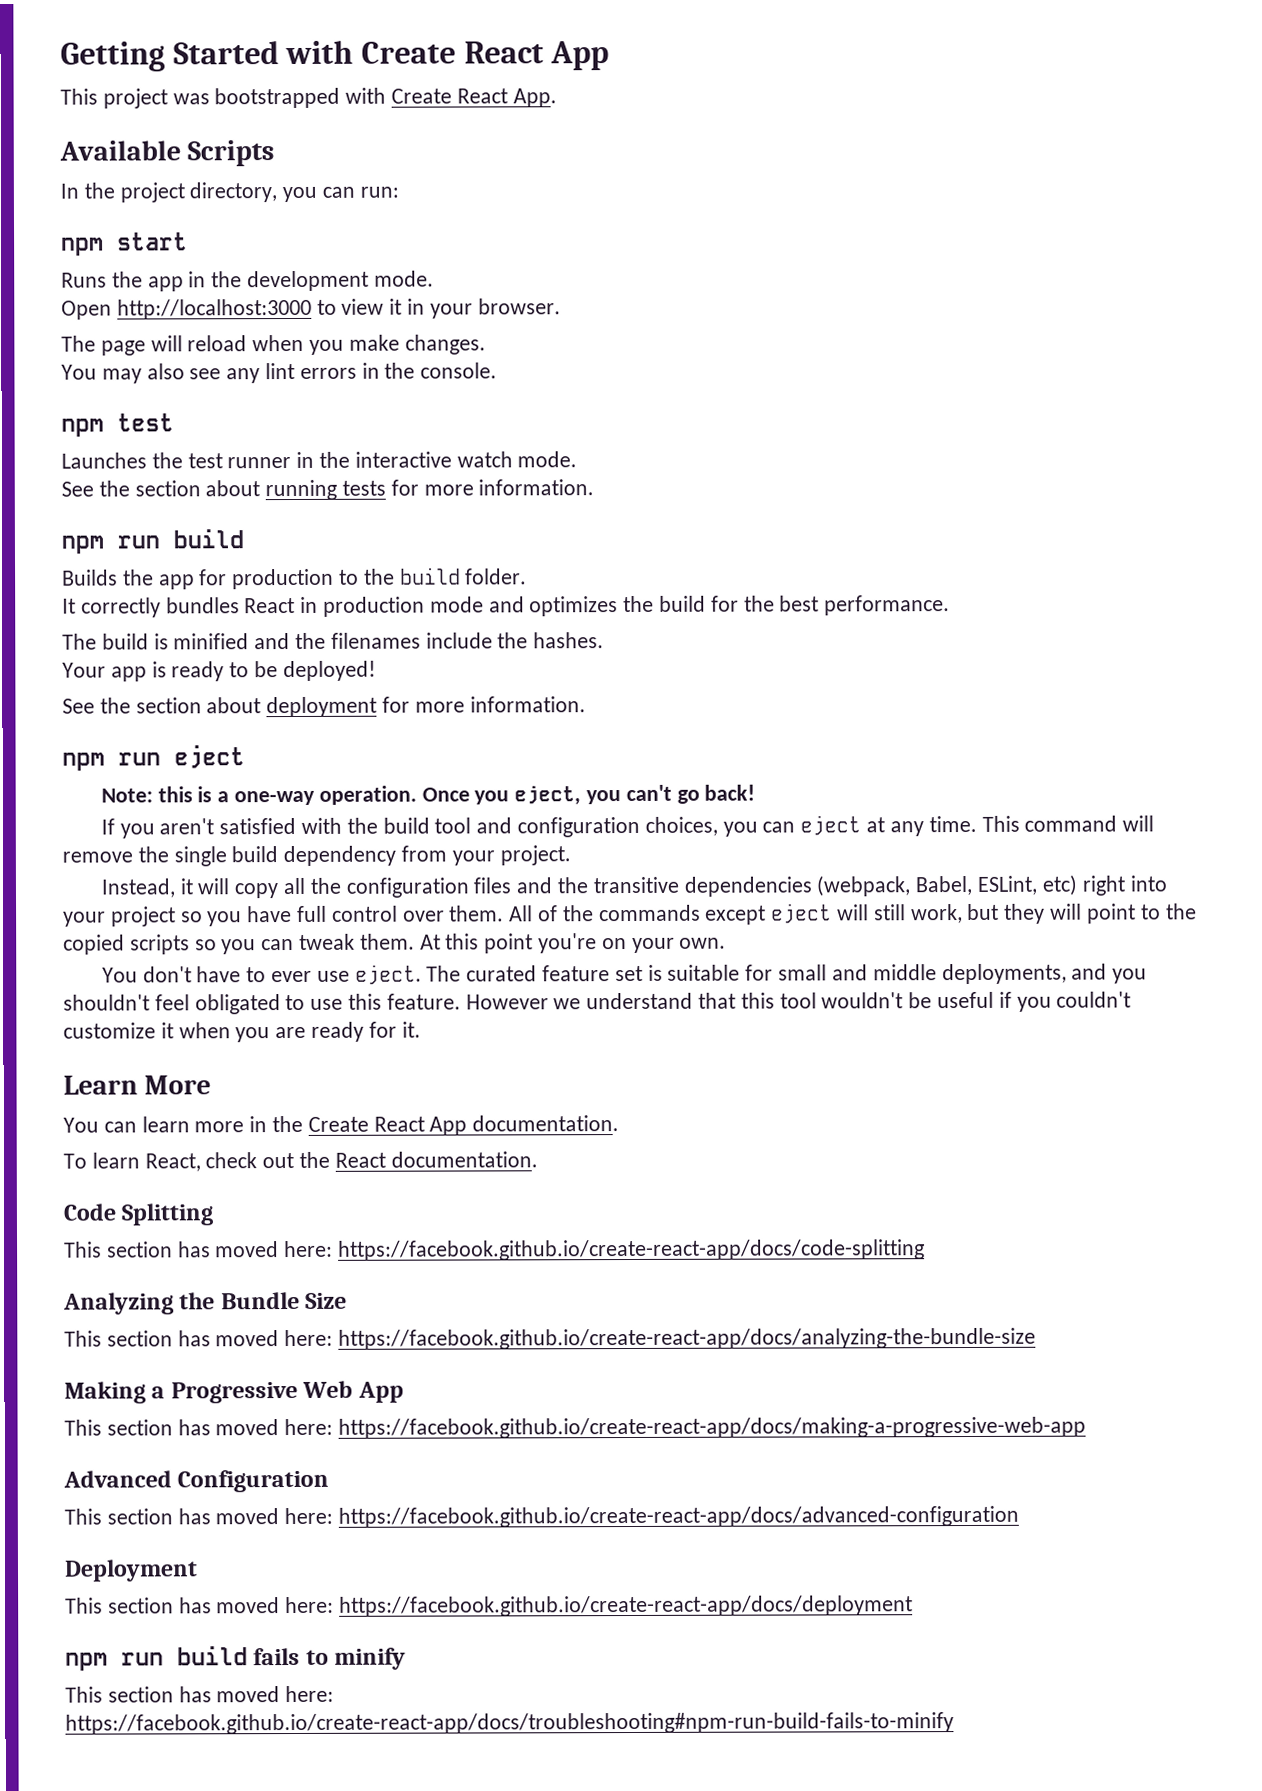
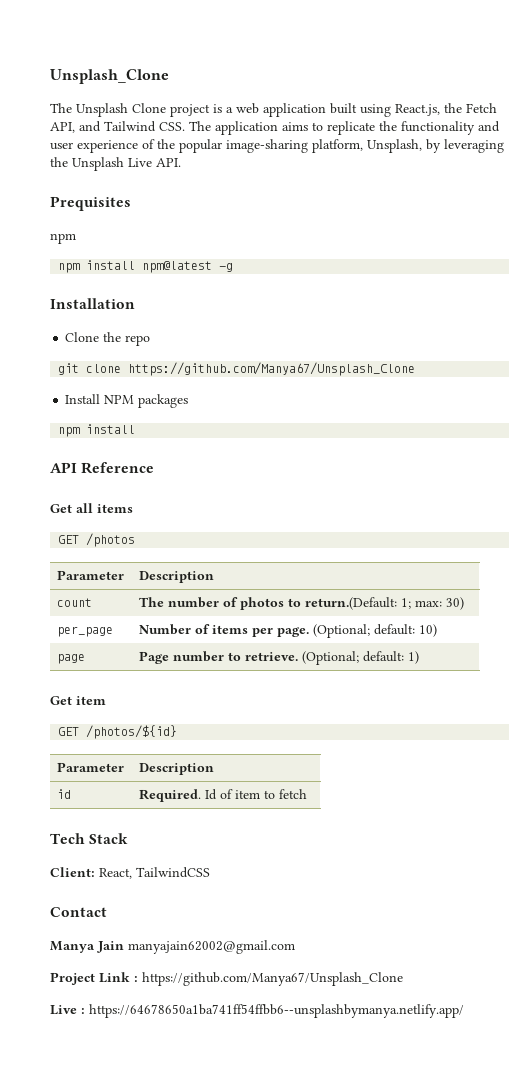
- Getting Started with Create React App
- This project was bootstrapped with Create React App.
- Available Scripts
- In the project directory, you can run:
- npm start
- Runs the app in the development mode.
- Open http://localhost:3000 to view it in your browser.
- The page will reload when you make changes.
- You may also see any lint errors in the console.
- npm test
- Launches the test runner in the interactive watch mode.
- See the section about running tests for more information.
- npm run build
- Builds the app for production to the build folder.
- It correctly bundles React in production mode and optimizes the build for the best performance.
- The build is minified and the filenames include the hashes.
- Your app is ready to be deployed!
- See the section about deployment for more information.
- npm run eject
- Note: this is a one-way operation. Once you eject, you can't go back!
- If you aren't satisfied with the build tool and configuration choices, you can eject at any time. This command will remove the single build dependency from your project.
- Instead, it will copy all the configuration files and the transitive dependencies (webpack, Babel, ESLint, etc) right into your project so you have full control over them. All of the commands except eject will still work, but they will point to the copied scripts so you can tweak them. At this point you're on your own.
- You don't have to ever use eject. The curated feature set is suitable for small and middle deployments, and you shouldn't feel obligated to use this feature. However we understand that this tool wouldn't be useful if you couldn't customize it when you are ready for it.
- Learn More
- You can learn more in the Create React App documentation.
- To learn React, check out the React documentation.
- Code Splitting
- This section has moved here: https://facebook.github.io/create-react-app/docs/code-splitting
- Analyzing the Bundle Size
- This section has moved here: https://facebook.github.io/create-react-app/docs/analyzing-the-bundle-size
- Making a Progressive Web App
- This section has moved here: https://facebook.github.io/create-react-app/docs/making-a-progressive-web-app
- Advanced Configuration
- This section has moved here: https://facebook.github.io/create-react-app/docs/advanced-configuration
- Deployment
- This section has moved here: https://facebook.github.io/create-react-app/docs/deployment
- npm run build fails to minify
- This section has moved here: https://facebook.github.io/create-react-app/docs/troubleshooting#npm-run-build-fails-to-minify
+ Unsplash_Clone
+ The Unsplash Clone project is a web application built using React.js, the Fetch API, and Tailwind CSS. The application aims to replicate the functionality and user experience of the popular image-sharing platform, Unsplash, by leveraging the Unsplash Live API.
+ Prequisites
+ npm
+ npm install npm@latest -g
+ Installation
+ Clone the repo
+ git clone https://github.com/Manya67/Unsplash_Clone
+ Install NPM packages
+ npm install
+ API Reference
+ Get all items
+ GET /photos
+ Parameter | Description
+ count | The number of photos to return.(Default: 1; max: 30)
+ per_page | Number of items per page. (Optional; default: 10)
+ page | Page number to retrieve. (Optional; default: 1)
+ Get item
+ GET /photos/${id}
+ Parameter | Description
+ id | Required. Id of item to fetch
+ Tech Stack
+ Client: React, TailwindCSS
+ Contact
+ Manya Jain manyajain62002@gmail.com
+ Project Link : https://github.com/Manya67/Unsplash_Clone
+ Live : https://64678650a1ba741ff54ffbb6--unsplashbymanya.netlify.app/

